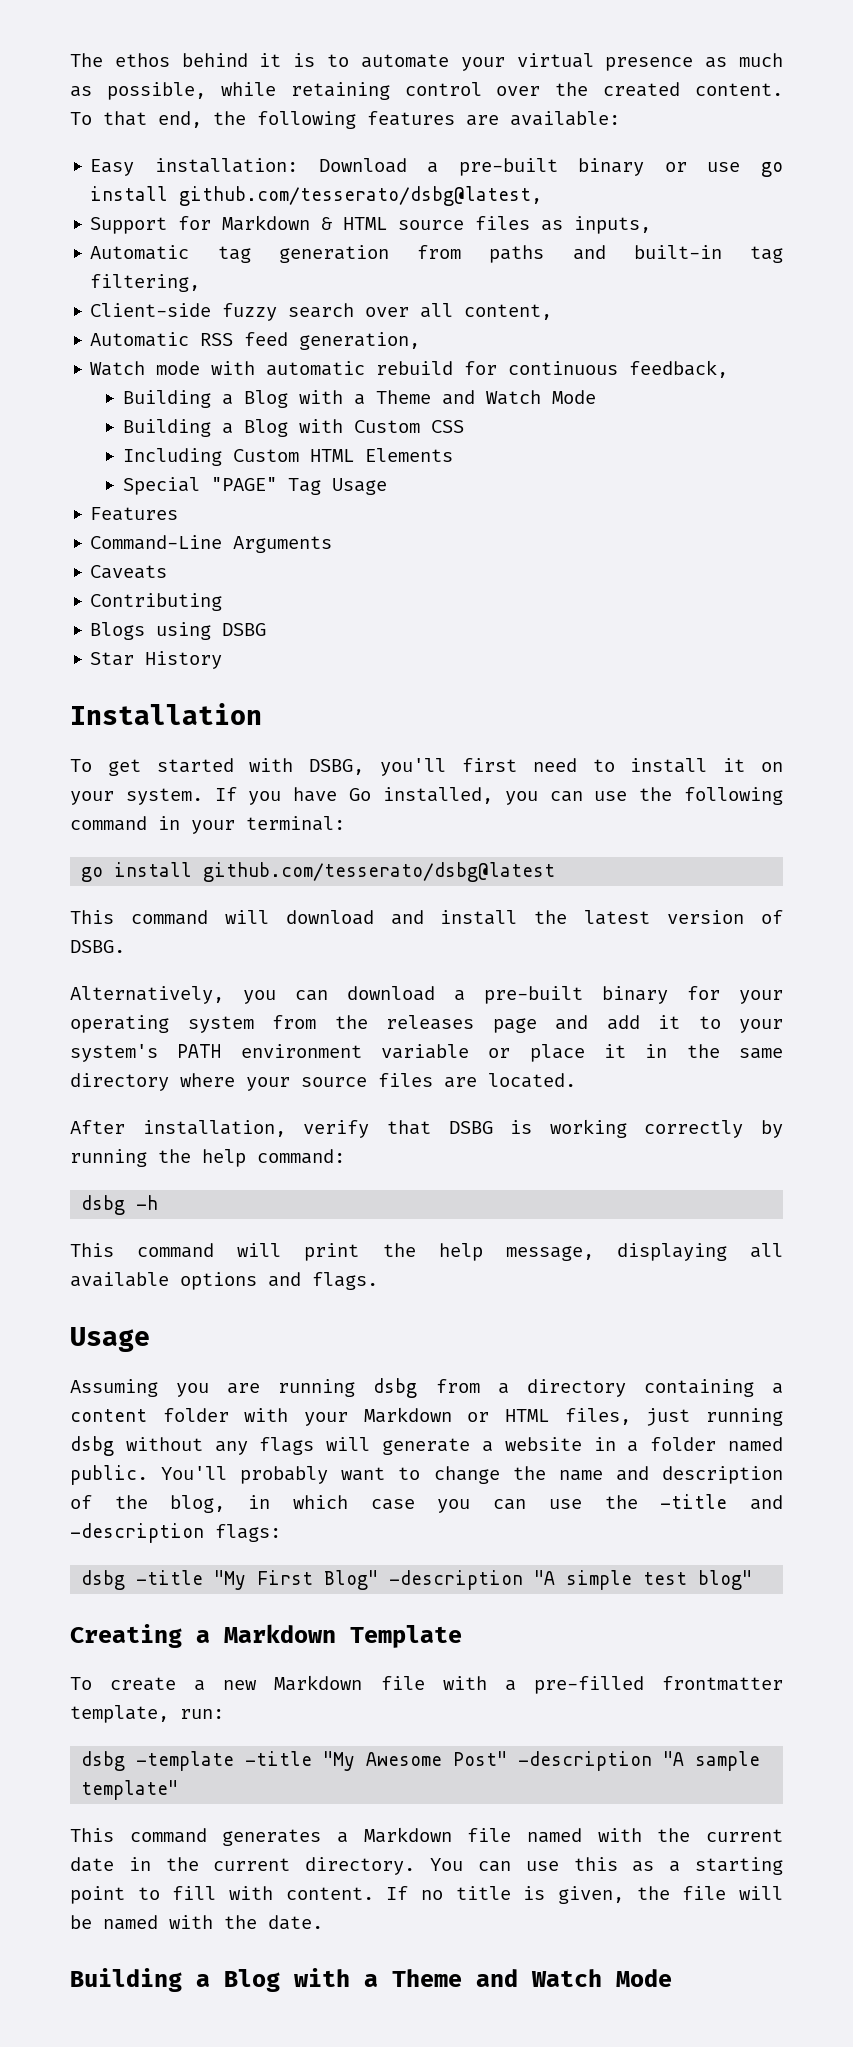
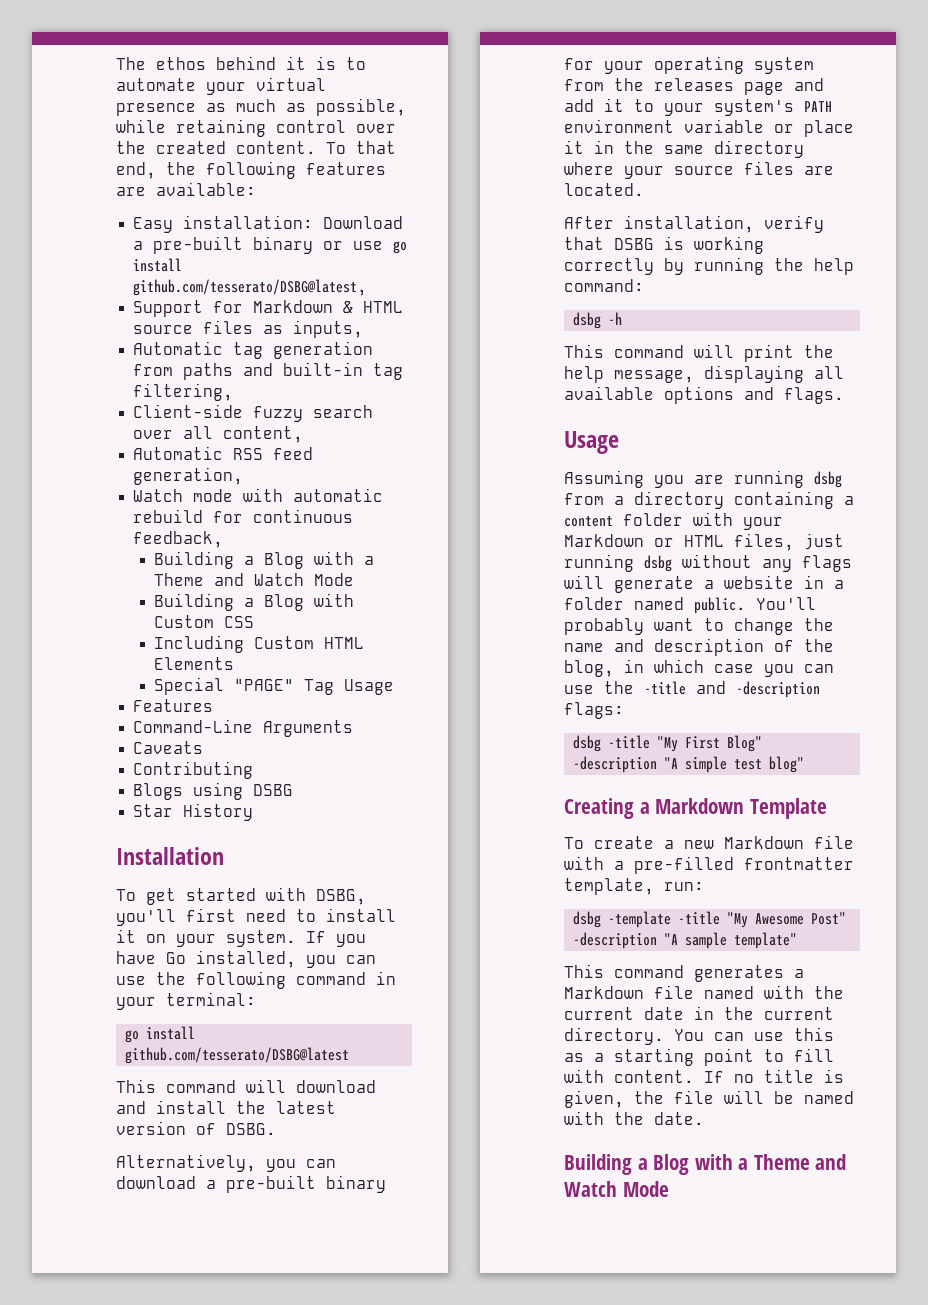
- Easy installation: Download a pre-built binary or use go install github.com/tesserato/dsbg@latest,
+ Easy installation: Download a pre-built binary or use go install github.com/tesserato/DSBG@latest,
- go install github.com/tesserato/dsbg@latest
+ go install github.com/tesserato/DSBG@latest

